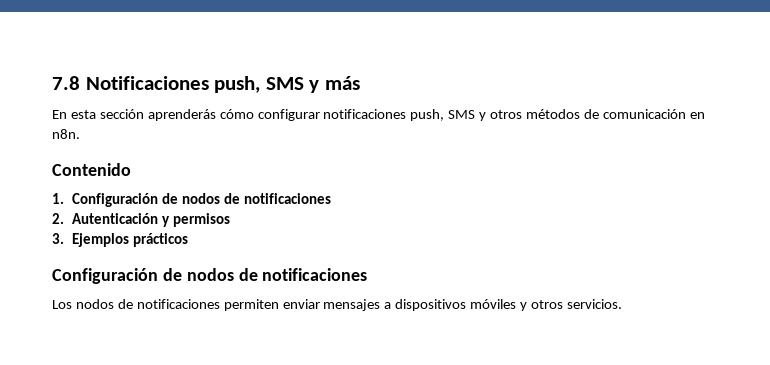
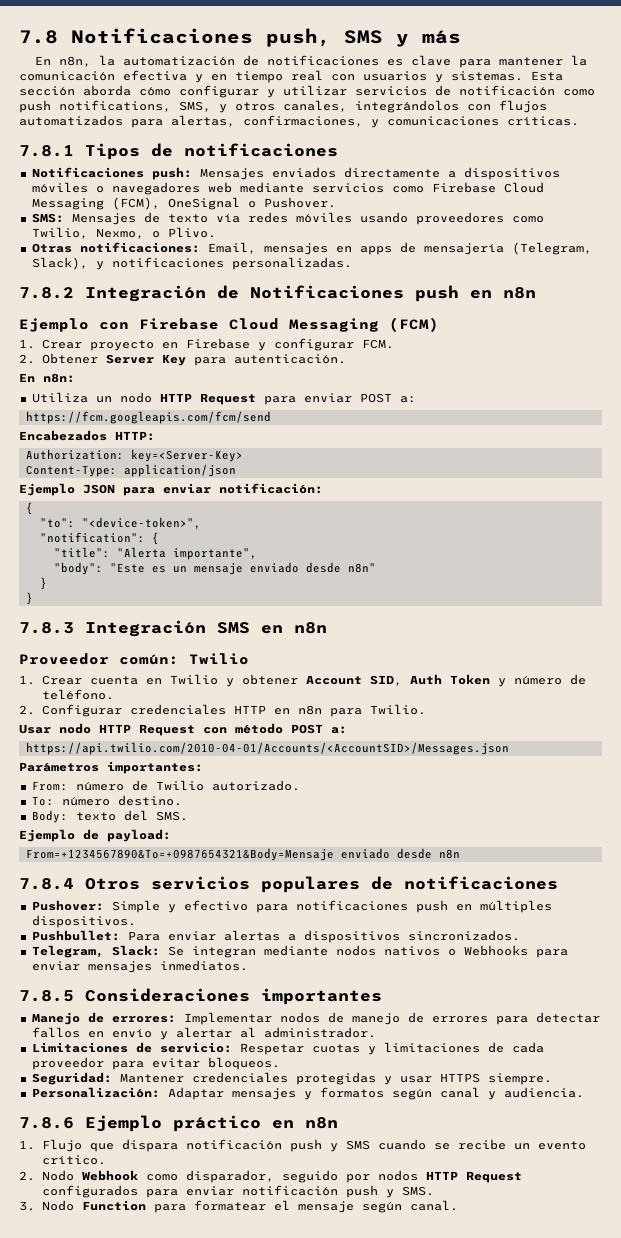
- En esta sección aprenderás cómo configurar notificaciones push, SMS y otros métodos de comunicación en n8n.
- Contenido
- 1. Configuración de nodos de notificaciones
- 2. Autenticación y permisos
- 3. Ejemplos prácticos
- Configuración de nodos de notificaciones
- Los nodos de notificaciones permiten enviar mensajes a dispositivos móviles y otros servicios.
+ En n8n, la automatización de notificaciones es clave para mantener la comunicación efectiva y en tiempo real con usuarios y sistemas. Esta sección aborda cómo configurar y utilizar servicios de notificación como push notifications, SMS, y otros canales, integrándolos con flujos automatizados para alertas, confirmaciones, y comunicaciones críticas.
+ 7.8.1 Tipos de notificaciones
+ Notificaciones push: Mensajes enviados directamente a dispositivos móviles o navegadores web mediante servicios como Firebase Cloud Messaging (FCM), OneSignal o Pushover.
+ SMS: Mensajes de texto vía redes móviles usando proveedores como Twilio, Nexmo, o Plivo.
+ Otras notificaciones: Email, mensajes en apps de mensajería (Telegram, Slack), y notificaciones personalizadas.
+ 7.8.2 Integración de Notificaciones push en n8n
+ Ejemplo con Firebase Cloud Messaging (FCM)
+ 1. Crear proyecto en Firebase y configurar FCM.
+ 2. Obtener Server Key para autenticación.
+ En n8n:
+ Utiliza un nodo HTTP Request para enviar POST a:
+ https://fcm.googleapis.com/fcm/send
+ Encabezados HTTP:
+ Authorization: key=<Server-Key>
+ Content-Type: application/json
+ Ejemplo JSON para enviar notificación:
+ {
+ "to": "<device-token>",
+ "notification": {
+ "title": "Alerta importante",
+ "body": "Este es un mensaje enviado desde n8n"
+ }
+ }
+ 7.8.3 Integración SMS en n8n
+ Proveedor común: Twilio
+ 1. Crear cuenta en Twilio y obtener Account SID, Auth Token y número de teléfono.
+ 2. Configurar credenciales HTTP en n8n para Twilio.
+ Usar nodo HTTP Request con método POST a:
+ https://api.twilio.com/2010-04-01/Accounts/<AccountSID>/Messages.json
+ Parámetros importantes:
+ From: número de Twilio autorizado.
+ To: número destino.
+ Body: texto del SMS.
+ Ejemplo de payload:
+ From=+1234567890&To=+0987654321&Body=Mensaje enviado desde n8n
+ 7.8.4 Otros servicios populares de notificaciones
+ Pushover: Simple y efectivo para notificaciones push en múltiples dispositivos.
+ Pushbullet: Para enviar alertas a dispositivos sincronizados.
+ Telegram, Slack: Se integran mediante nodos nativos o Webhooks para enviar mensajes inmediatos.
+ 7.8.5 Consideraciones importantes
+ Manejo de errores: Implementar nodos de manejo de errores para detectar fallos en envío y alertar al administrador.
+ Limitaciones de servicio: Respetar cuotas y limitaciones de cada proveedor para evitar bloqueos.
+ Seguridad: Mantener credenciales protegidas y usar HTTPS siempre.
+ Personalización: Adaptar mensajes y formatos según canal y audiencia.
+ 7.8.6 Ejemplo práctico en n8n
+ 1. Flujo que dispara notificación push y SMS cuando se recibe un evento crítico.
+ 2. Nodo Webhook como disparador, seguido por nodos HTTP Request configurados para enviar notificación push y SMS.
+ 3. Nodo Function para formatear el mensaje según canal.

